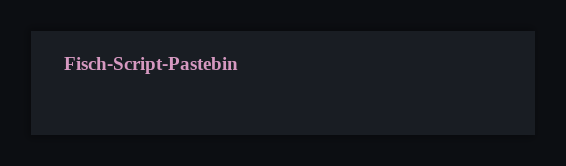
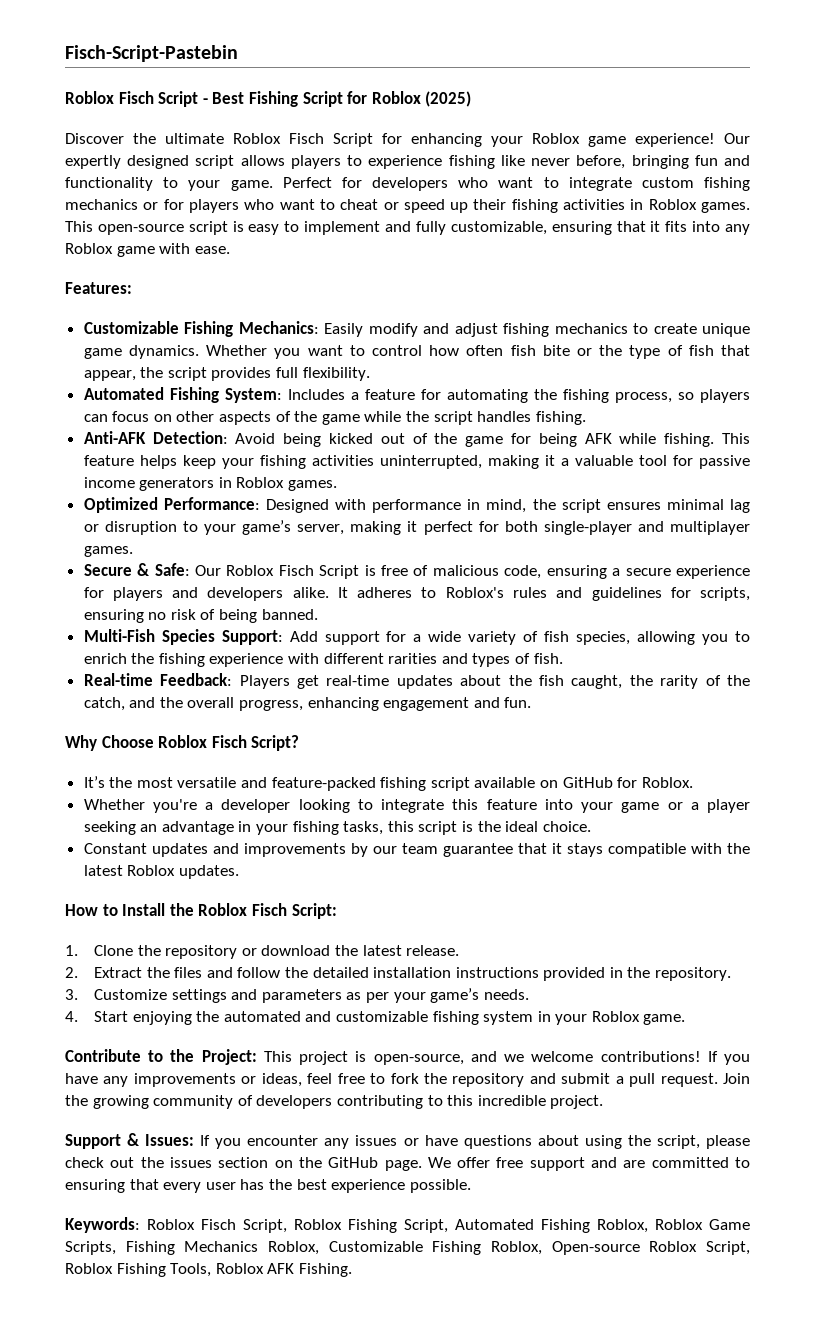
+ Roblox Fisch Script - Best Fishing Script for Roblox (2025)
+ Discover the ultimate Roblox Fisch Script for enhancing your Roblox game experience! Our expertly designed script allows players to experience fishing like never before, bringing fun and functionality to your game. Perfect for developers who want to integrate custom fishing mechanics or for players who want to cheat or speed up their fishing activities in Roblox games. This open-source script is easy to implement and fully customizable, ensuring that it fits into any Roblox game with ease.
+ Features:
+ Customizable Fishing Mechanics: Easily modify and adjust fishing mechanics to create unique game dynamics. Whether you want to control how often fish bite or the type of fish that appear, the script provides full flexibility.
+ Automated Fishing System: Includes a feature for automating the fishing process, so players can focus on other aspects of the game while the script handles fishing.
+ Anti-AFK Detection: Avoid being kicked out of the game for being AFK while fishing. This feature helps keep your fishing activities uninterrupted, making it a valuable tool for passive income generators in Roblox games.
+ Optimized Performance: Designed with performance in mind, the script ensures minimal lag or disruption to your game’s server, making it perfect for both single-player and multiplayer games.
+ Secure & Safe: Our Roblox Fisch Script is free of malicious code, ensuring a secure experience for players and developers alike. It adheres to Roblox's rules and guidelines for scripts, ensuring no risk of being banned.
+ Multi-Fish Species Support: Add support for a wide variety of fish species, allowing you to enrich the fishing experience with different rarities and types of fish.
+ Real-time Feedback: Players get real-time updates about the fish caught, the rarity of the catch, and the overall progress, enhancing engagement and fun.
+ Why Choose Roblox Fisch Script?
+ It’s the most versatile and feature-packed fishing script available on GitHub for Roblox.
+ Whether you're a developer looking to integrate this feature into your game or a player seeking an advantage in your fishing tasks, this script is the ideal choice.
+ Constant updates and improvements by our team guarantee that it stays compatible with the latest Roblox updates.
+ How to Install the Roblox Fisch Script:
+ 1. Clone the repository or download the latest release.
+ 2. Extract the files and follow the detailed installation instructions provided in the repository.
+ 3. Customize settings and parameters as per your game’s needs.
+ 4. Start enjoying the automated and customizable fishing system in your Roblox game.
+ Contribute to the Project: This project is open-source, and we welcome contributions! If you have any improvements or ideas, feel free to fork the repository and submit a pull request. Join the growing community of developers contributing to this incredible project.
+ Support & Issues: If you encounter any issues or have questions about using the script, please check out the issues section on the GitHub page. We offer free support and are committed to ensuring that every user has the best experience possible.
+ Keywords: Roblox Fisch Script, Roblox Fishing Script, Automated Fishing Roblox, Roblox Game Scripts, Fishing Mechanics Roblox, Customizable Fishing Roblox, Open-source Roblox Script, Roblox Fishing Tools, Roblox AFK Fishing.

